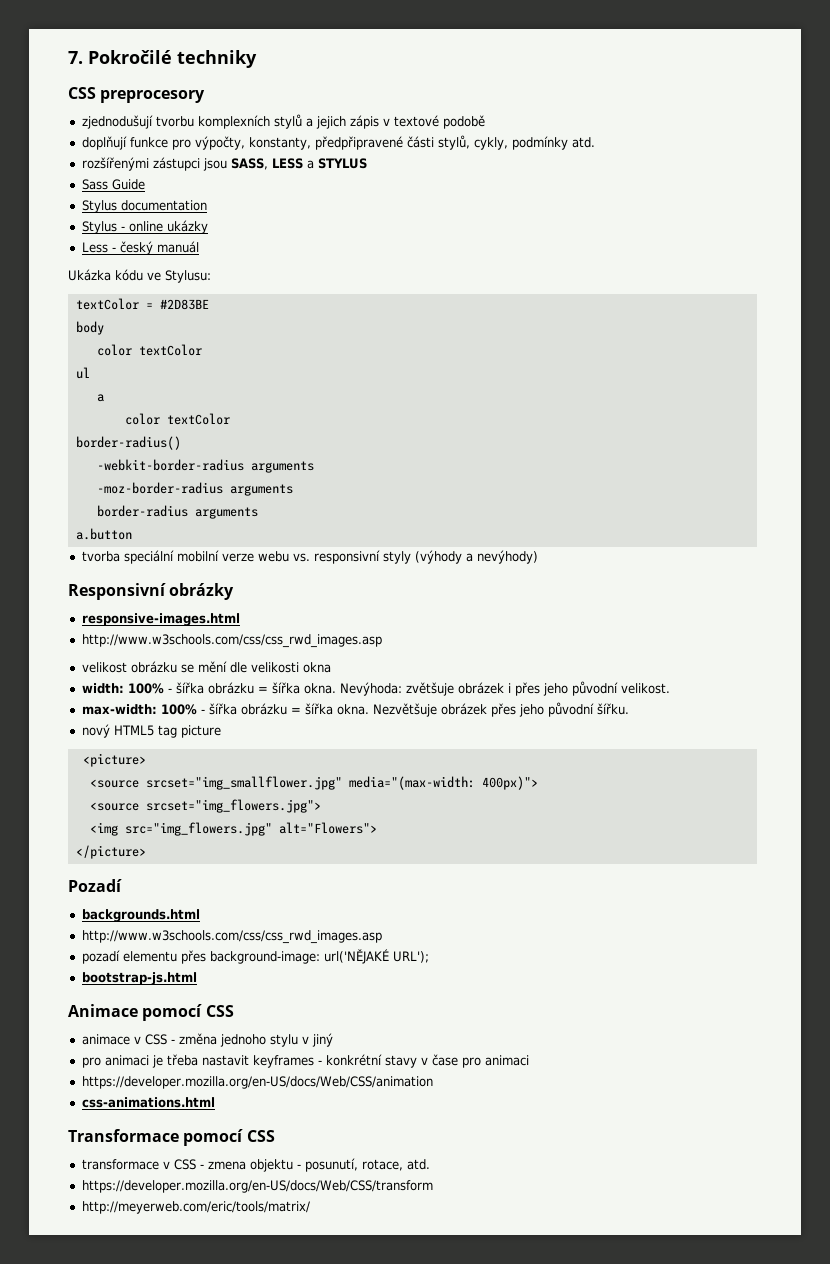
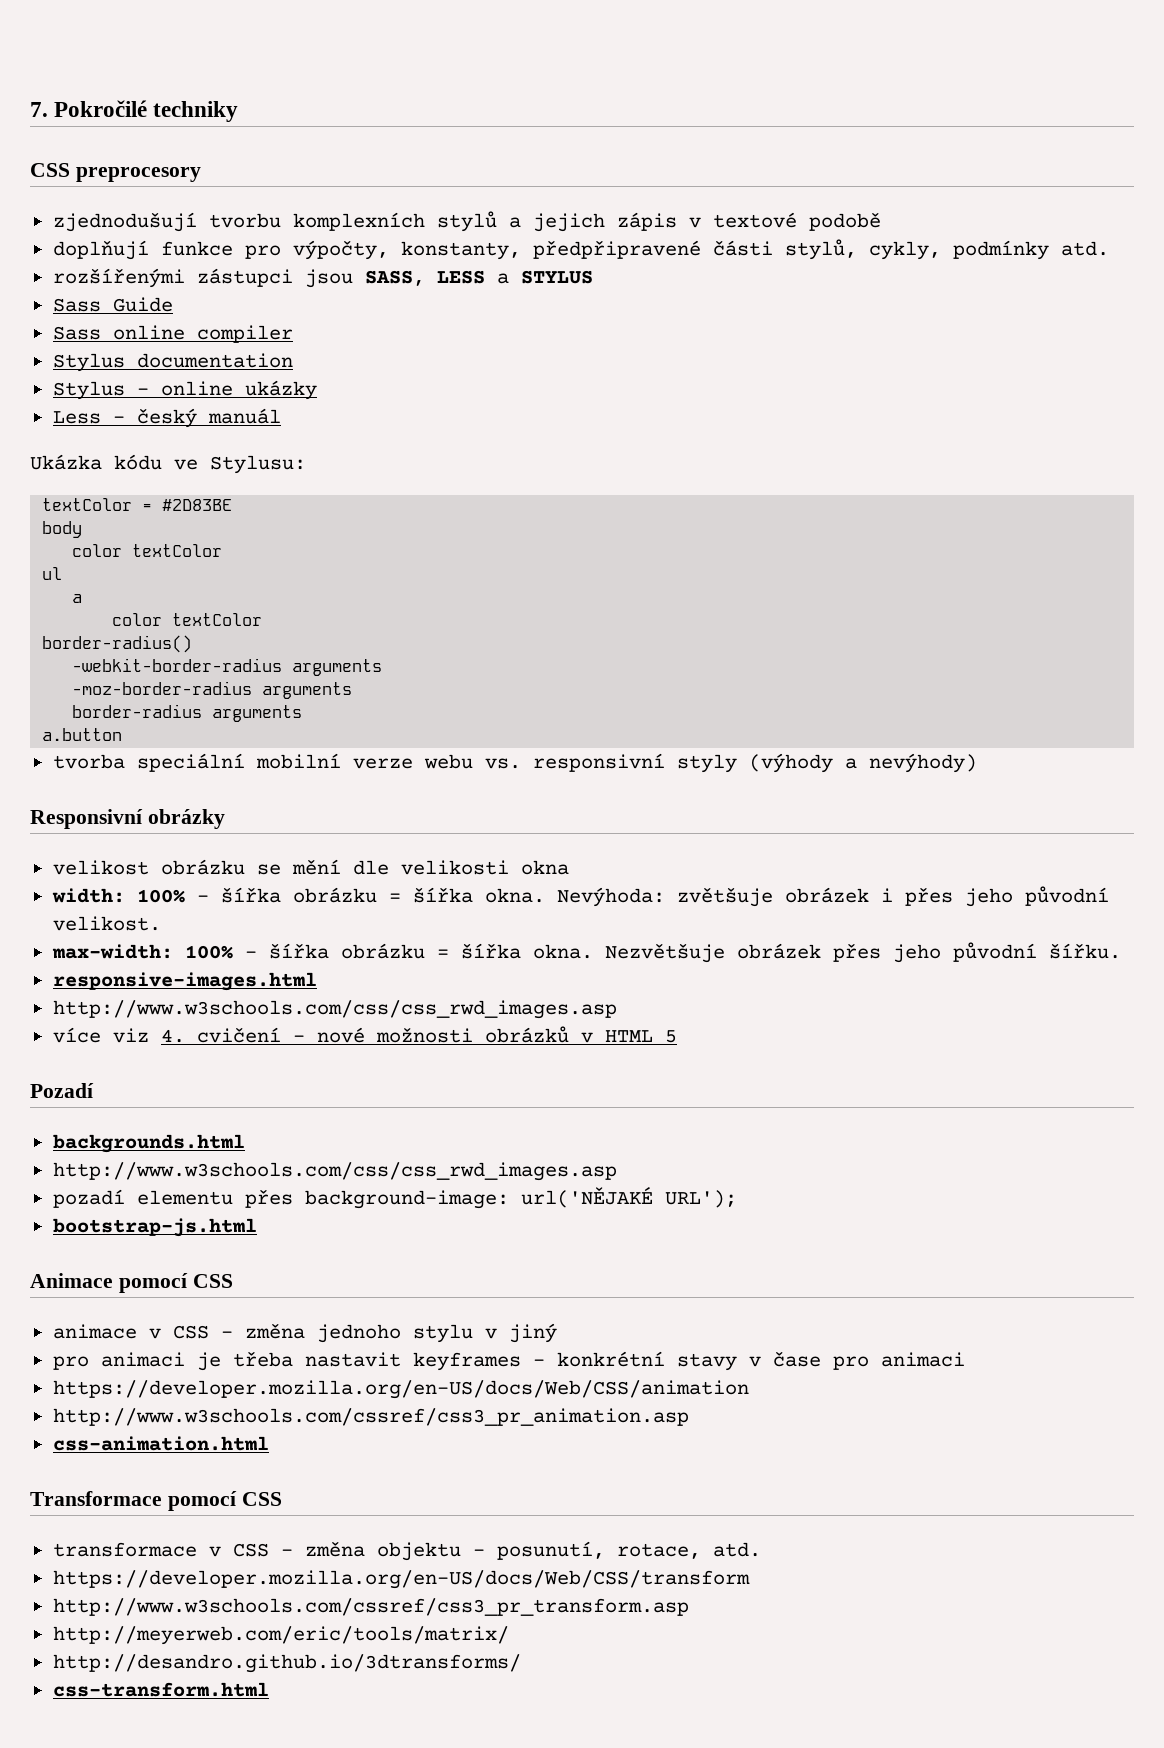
+ Sass online compiler
- responsive-images.html
- http://www.w3schools.com/css/css_rwd_images.asp
- nový HTML5 tag picture
- <picture>
- <source srcset="img_smallflower.jpg" media="(max-width: 400px)">
- <source srcset="img_flowers.jpg">
- <img src="img_flowers.jpg" alt="Flowers">
- </picture>
+ responsive-images.html
+ http://www.w3schools.com/css/css_rwd_images.asp
+ více viz 4. cvičení - nové možnosti obrázků v HTML 5
- css-animations.html
+ http://www.w3schools.com/cssref/css3_pr_animation.asp
+ css-animation.html
- transformace v CSS - zmena objektu - posunutí, rotace, atd.
+ transformace v CSS - změna objektu - posunutí, rotace, atd.
+ http://www.w3schools.com/cssref/css3_pr_transform.asp
+ http://desandro.github.io/3dtransforms/
+ css-transform.html

